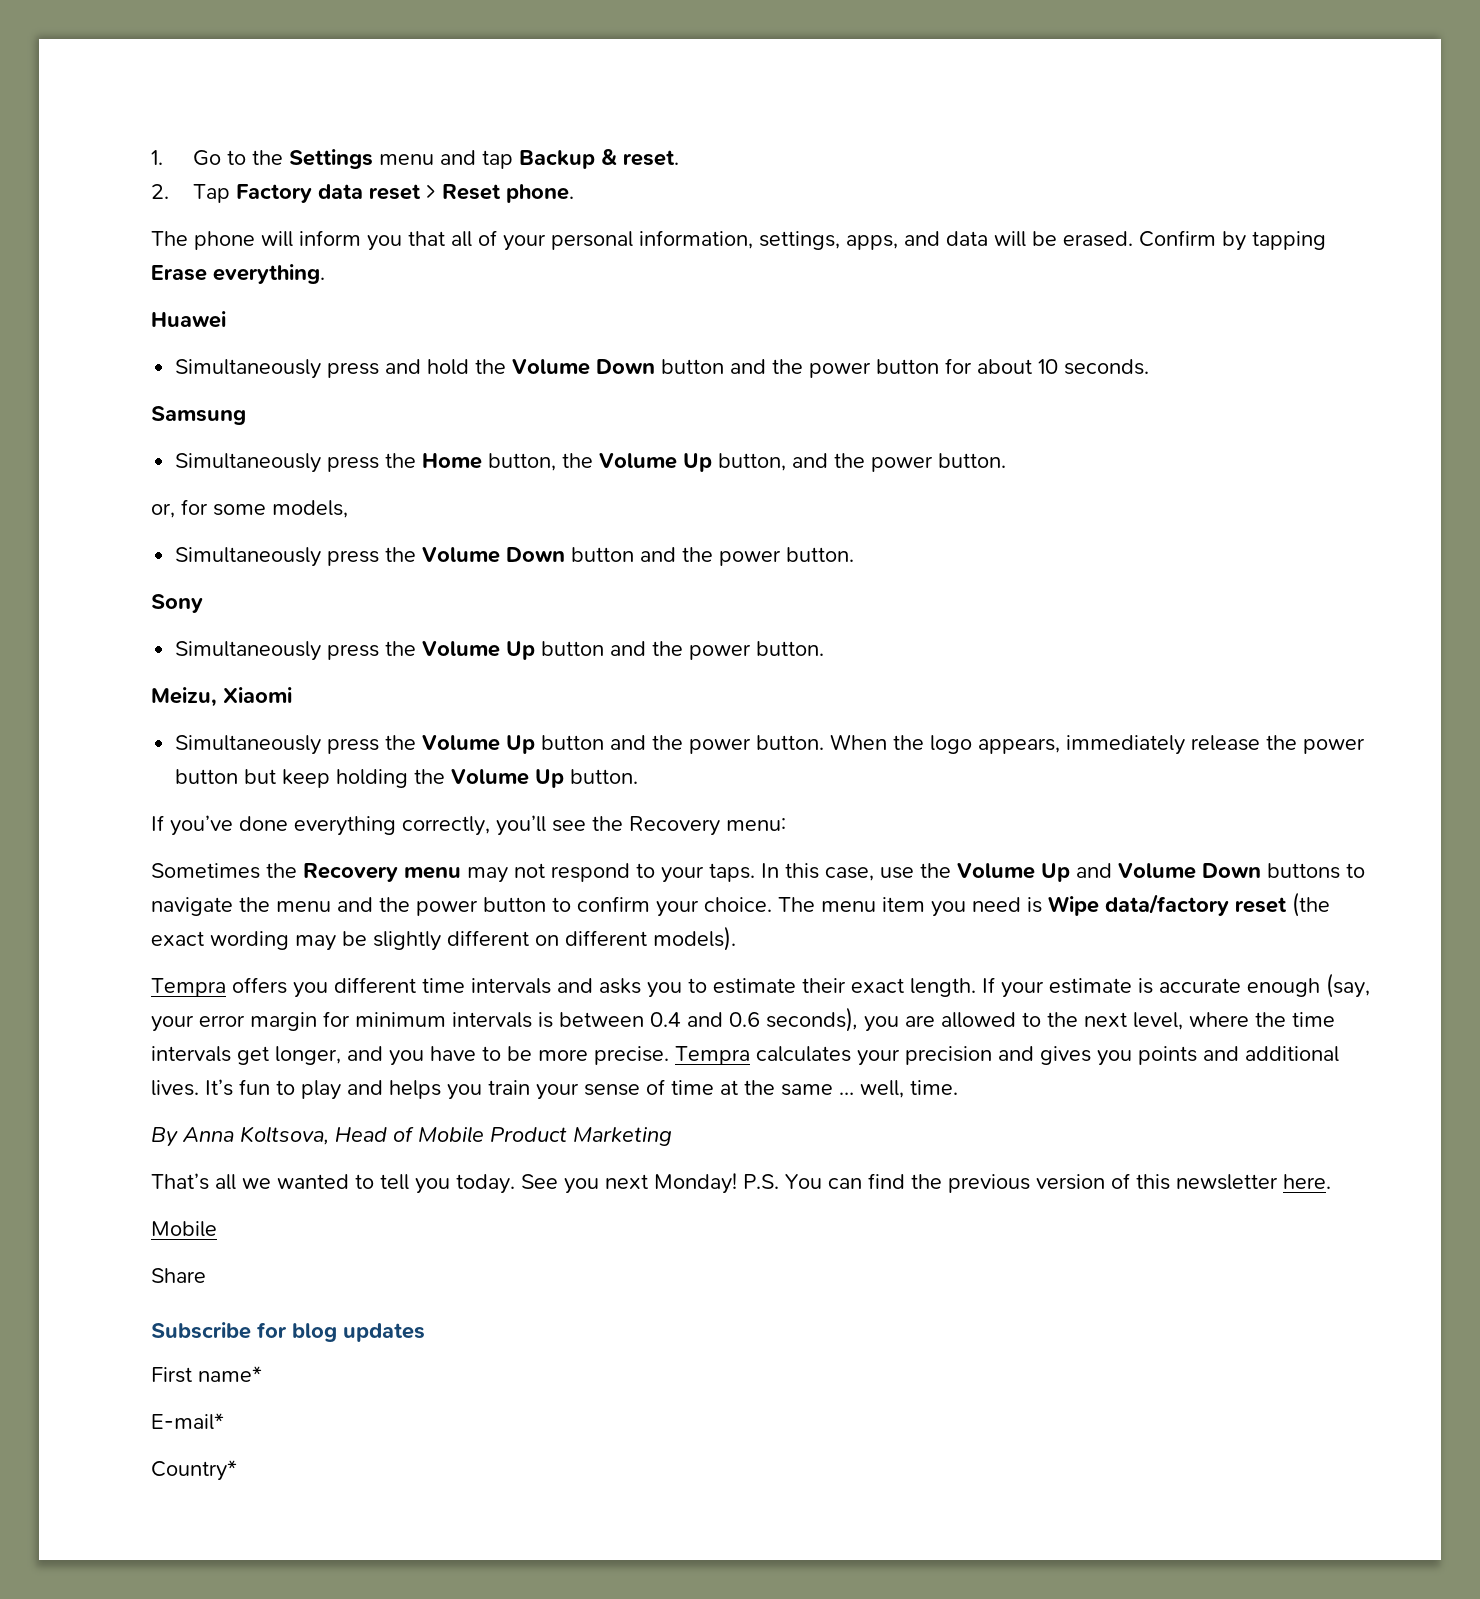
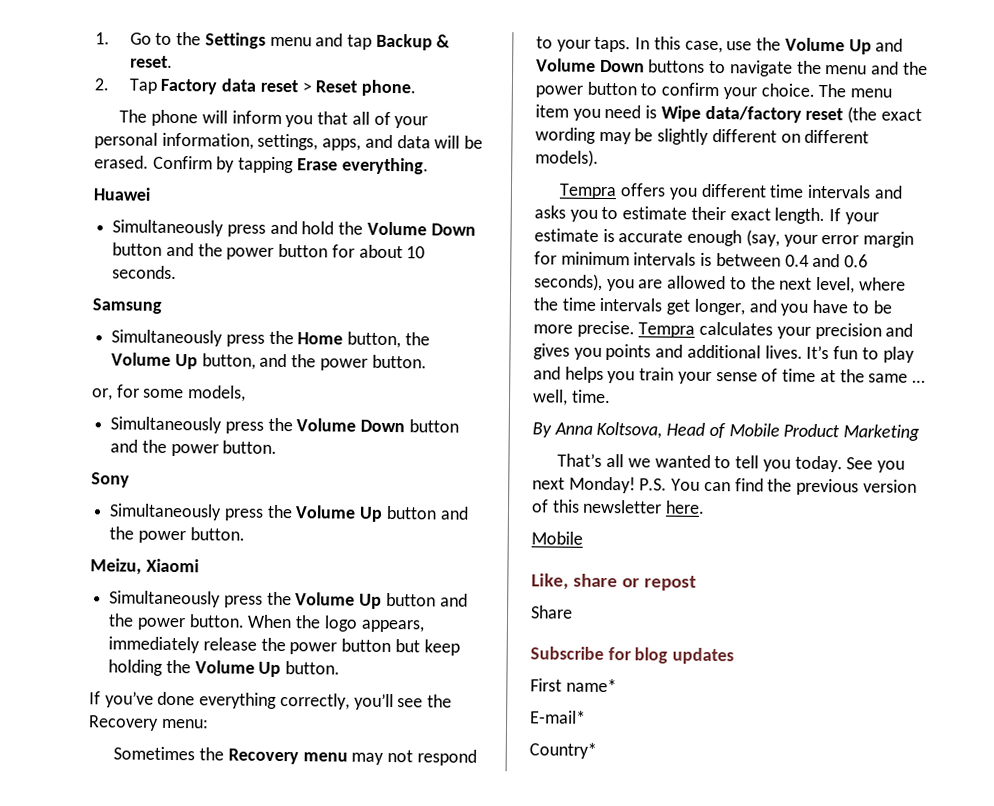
+ Like, share or repost

